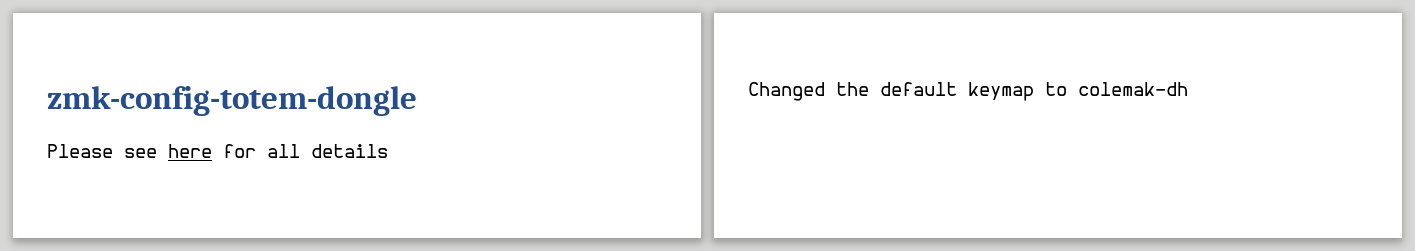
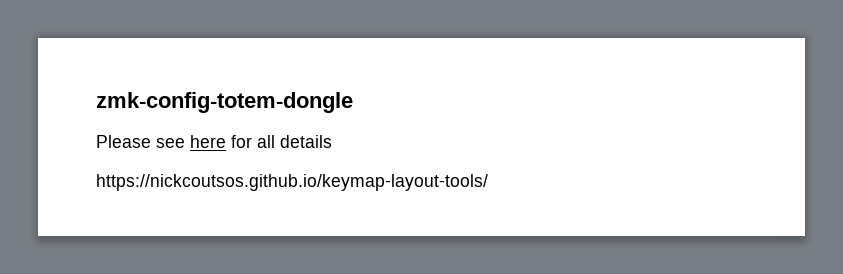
- Changed the default keymap to colemak-dh
+ https://nickcoutsos.github.io/keymap-layout-tools/

